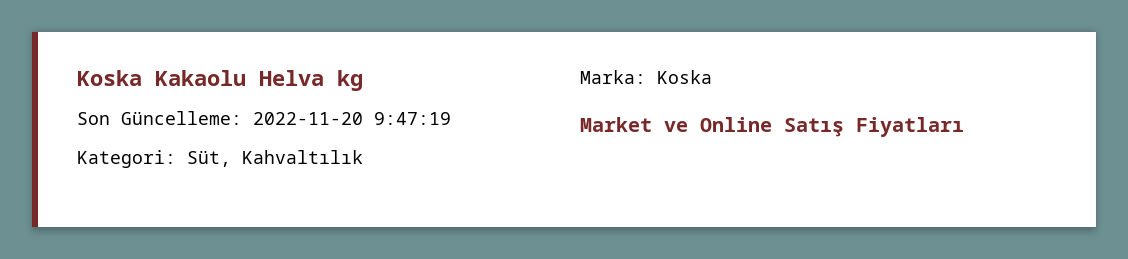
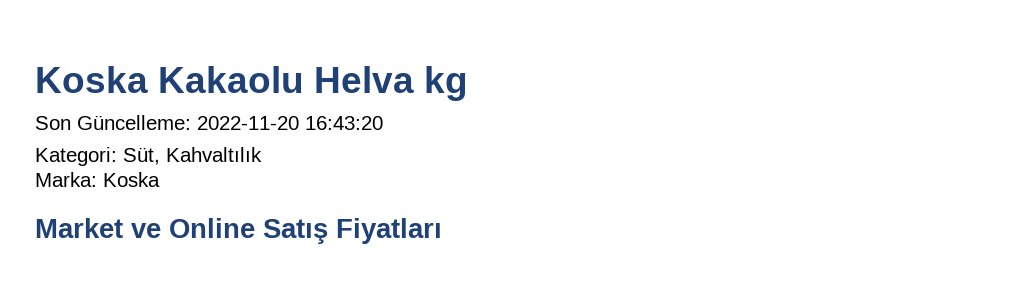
- Son Güncelleme: 2022-11-20 9:47:19
+ Son Güncelleme: 2022-11-20 16:43:20

